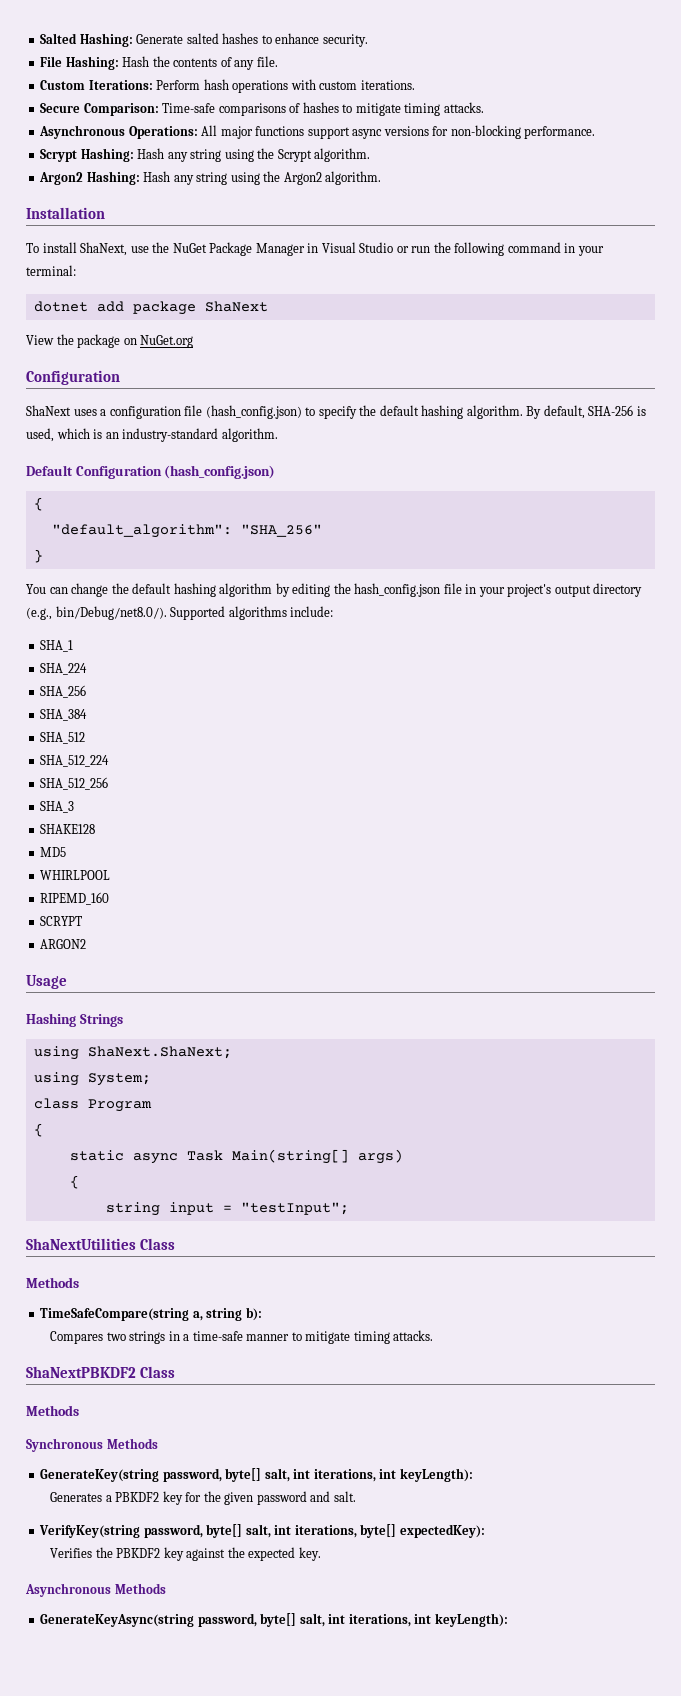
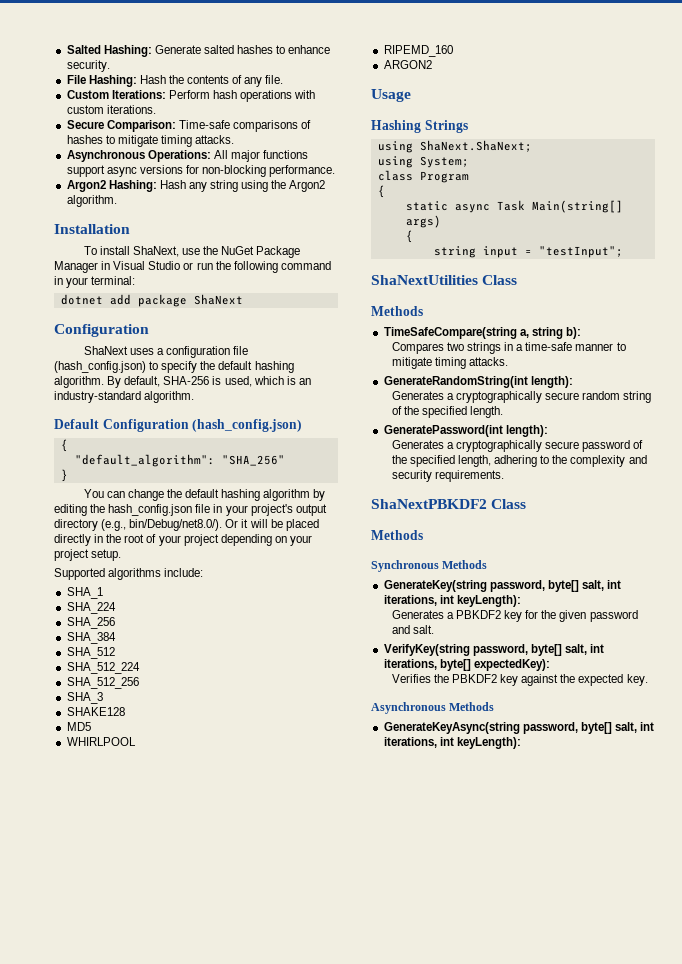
- Scrypt Hashing: Hash any string using the Scrypt algorithm.
- View the package on NuGet.org
- You can change the default hashing algorithm by editing the hash_config.json file in your project's output directory (e.g., bin/Debug/net8.0/). Supported algorithms include:
+ You can change the default hashing algorithm by editing the hash_config.json file in your project's output directory (e.g., bin/Debug/net8.0/). Or it will be placed directly in the root of your project depending on your project setup.
+ Supported algorithms include:
- SCRYPT
+ GenerateRandomString(int length):
+ Generates a cryptographically secure random string of the specified length.
+ GeneratePassword(int length):
+ Generates a cryptographically secure password of the specified length, adhering to the complexity and security requirements.

